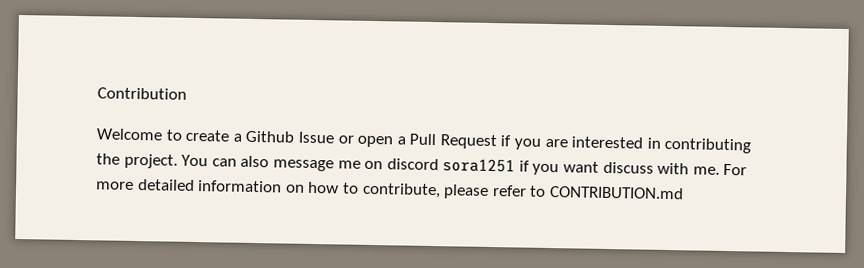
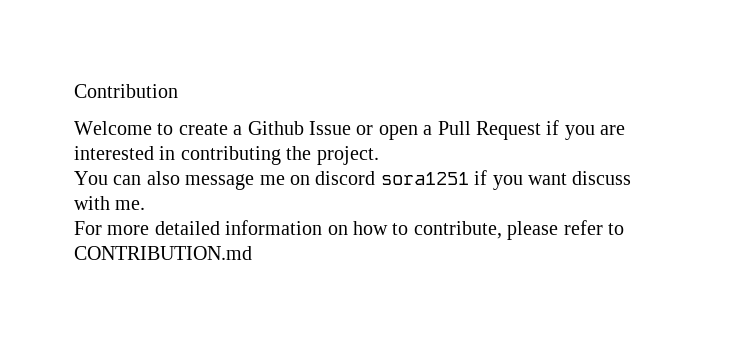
- Welcome to create a Github Issue or open a Pull Request if you are interested in contributing the project. You can also message me on discord sora1251 if you want discuss with me. For more detailed information on how to contribute, please refer to CONTRIBUTION.md
+ Welcome to create a Github Issue or open a Pull Request if you are interested in contributing the project.
+ You can also message me on discord sora1251 if you want discuss with me.
+ For more detailed information on how to contribute, please refer to CONTRIBUTION.md

